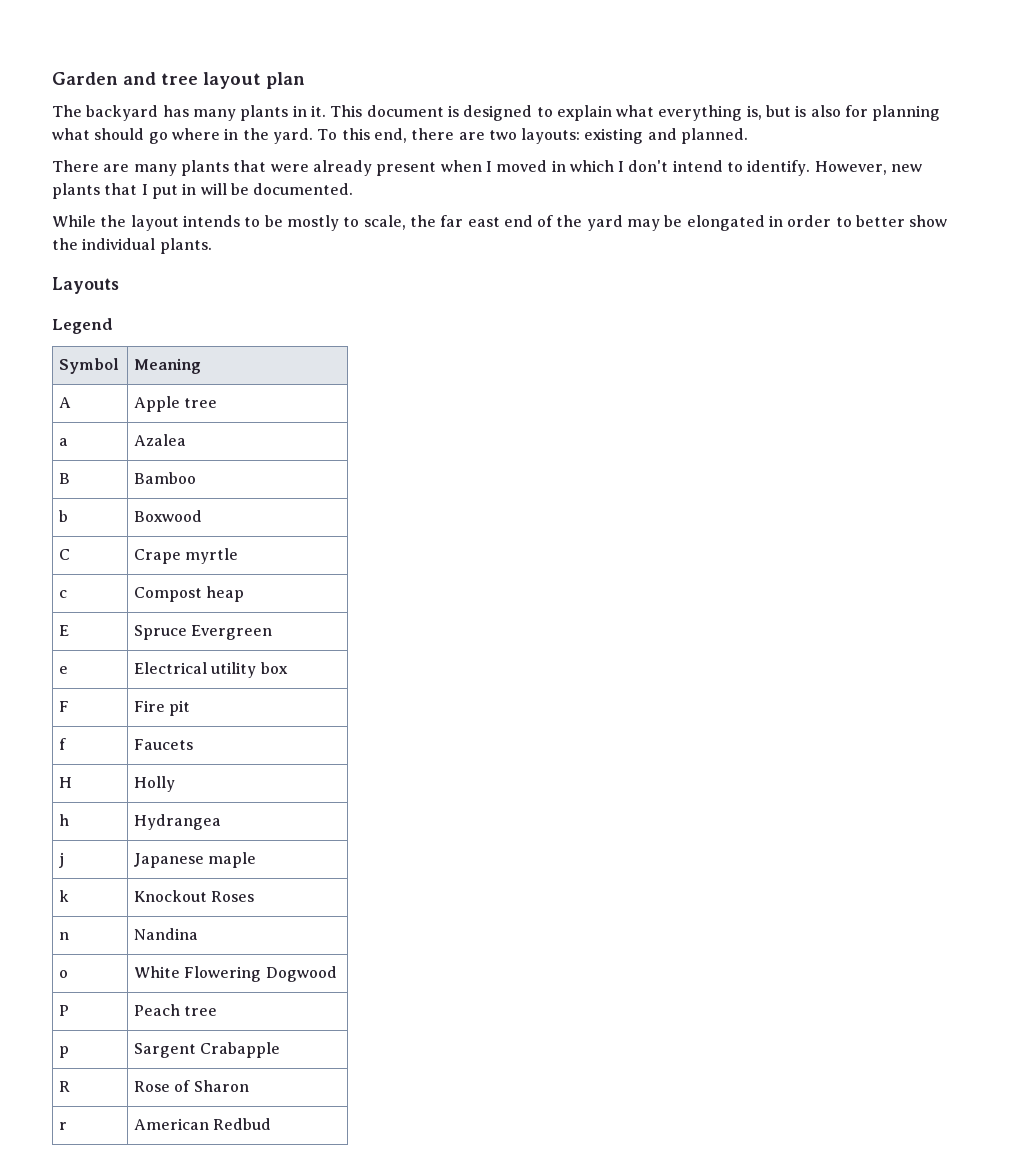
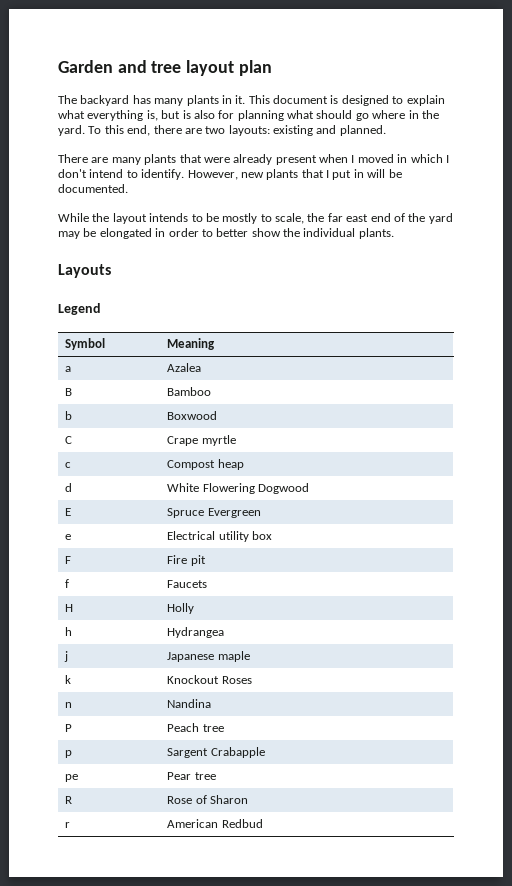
- A | Apple tree
+ d | White Flowering Dogwood
- o | White Flowering Dogwood
+ pe | Pear tree

